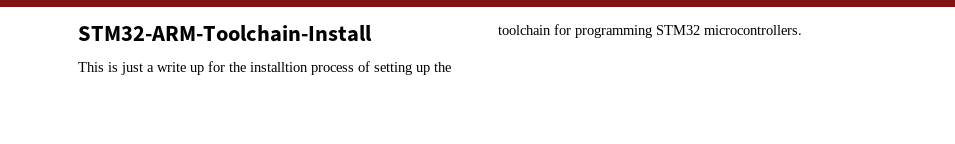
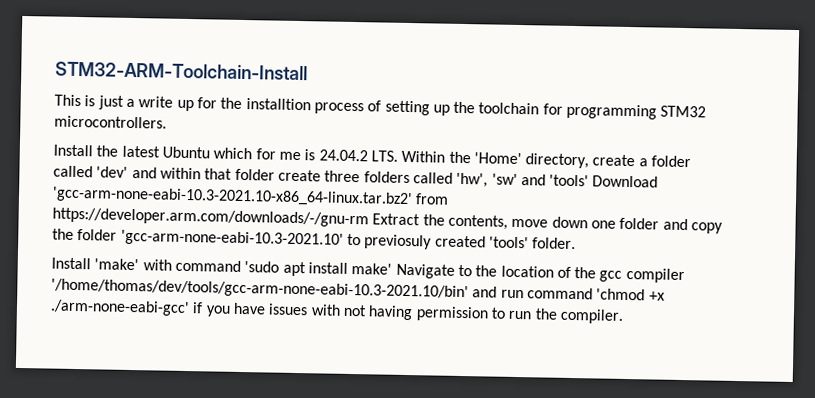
+ Install the latest Ubuntu which for me is 24.04.2 LTS. Within the 'Home' directory, create a folder called 'dev' and within that folder create three folders called 'hw', 'sw' and 'tools' Download 'gcc-arm-none-eabi-10.3-2021.10-x86_64-linux.tar.bz2' from https://developer.arm.com/downloads/-/gnu-rm Extract the contents, move down one folder and copy the folder 'gcc-arm-none-eabi-10.3-2021.10' to previosuly created 'tools' folder.
+ Install 'make' with command 'sudo apt install make' Navigate to the location of the gcc compiler '/home/thomas/dev/tools/gcc-arm-none-eabi-10.3-2021.10/bin' and run command 'chmod +x ./arm-none-eabi-gcc' if you have issues with not having permission to run the compiler.

